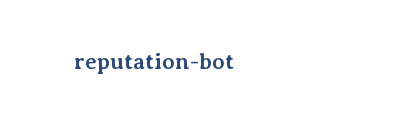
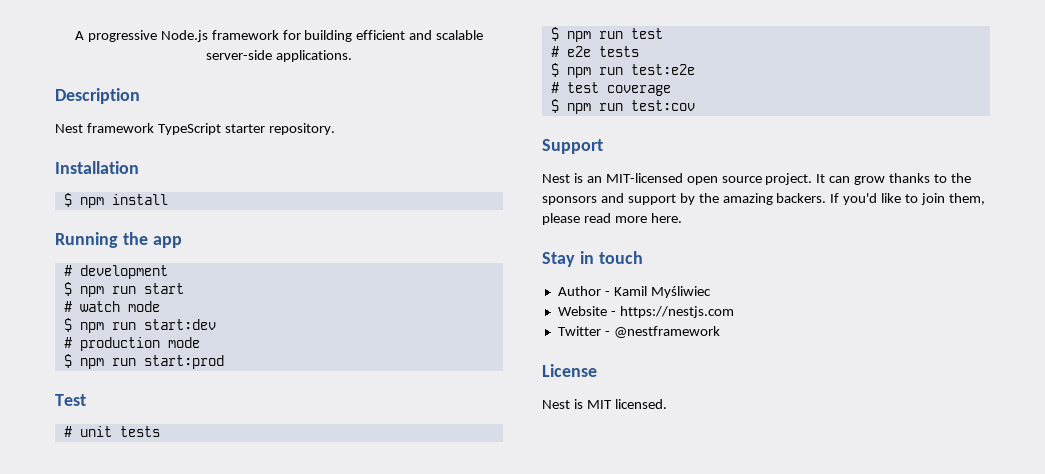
- reputation-bot
+ A progressive Node.js framework for building efficient and scalable server-side applications.
+ Description
+ Nest framework TypeScript starter repository.
+ Installation
+ $ npm install
+ Running the app
+ # development
+ $ npm run start
+ # watch mode
+ $ npm run start:dev
+ # production mode
+ $ npm run start:prod
+ Test
+ # unit tests
+ $ npm run test
+ # e2e tests
+ $ npm run test:e2e
+ # test coverage
+ $ npm run test:cov
+ Support
+ Nest is an MIT-licensed open source project. It can grow thanks to the sponsors and support by the amazing backers. If you'd like to join them, please read more here.
+ Stay in touch
+ Author - Kamil Myśliwiec
+ Website - https://nestjs.com
+ Twitter - @nestframework
+ License
+ Nest is MIT licensed.

